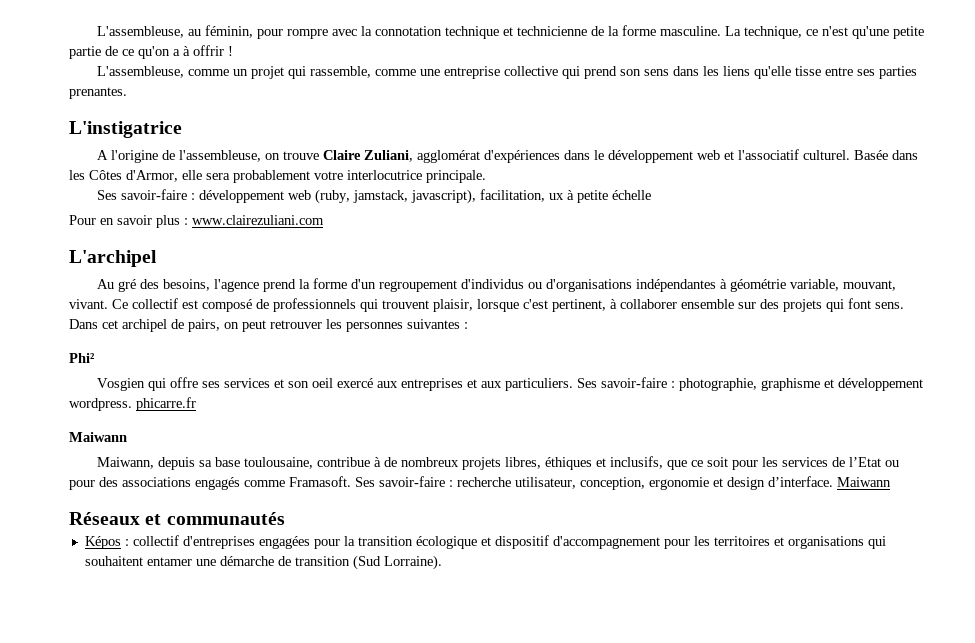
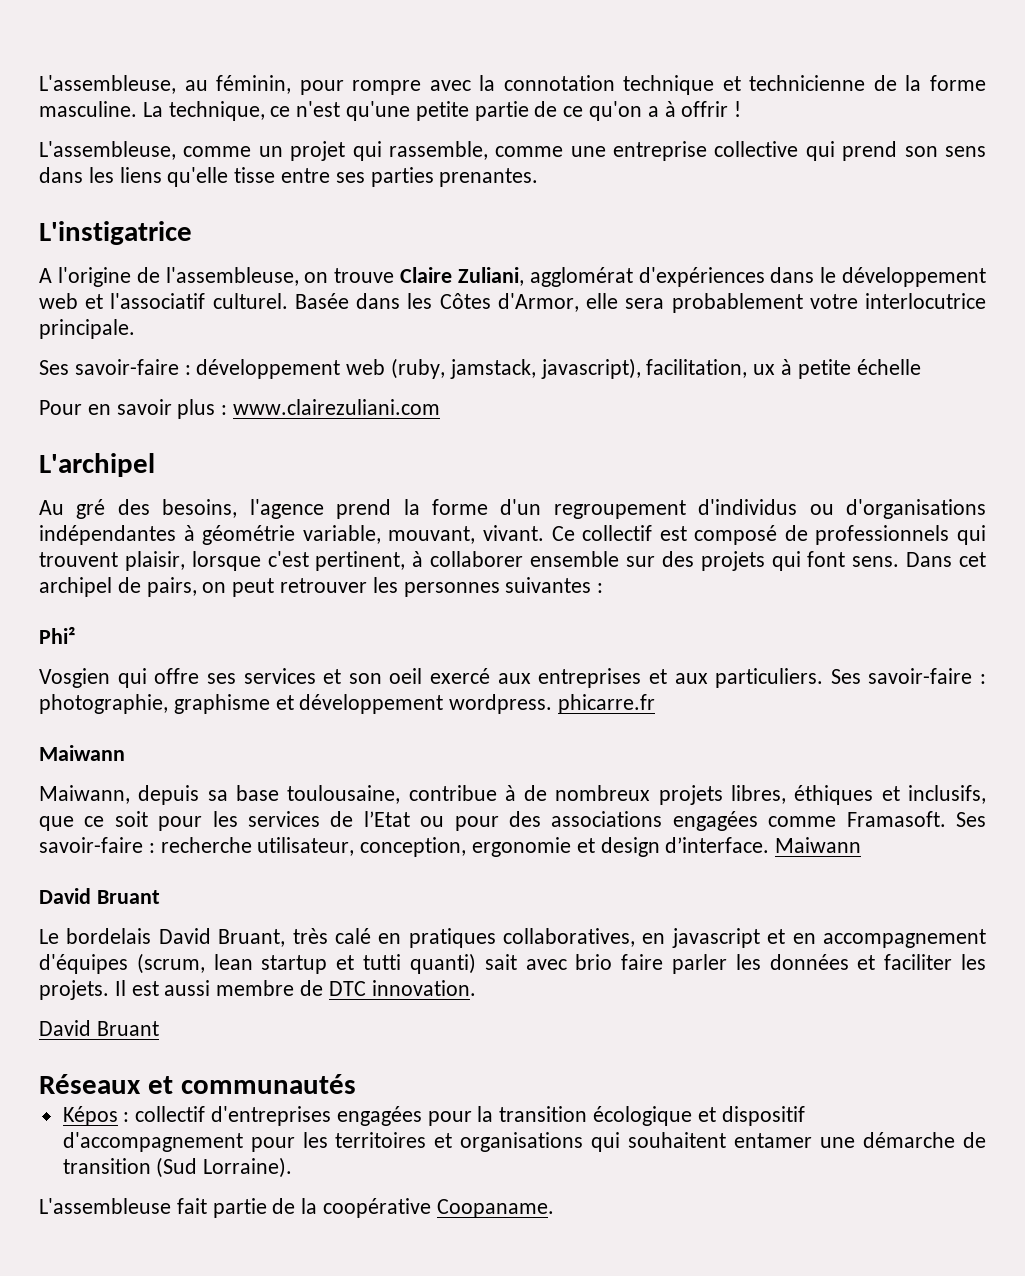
- Maiwann, depuis sa base toulousaine, contribue à de nombreux projets libres, éthiques et inclusifs, que ce soit pour les services de l’Etat ou pour des associations engagés comme Framasoft.
+ Maiwann, depuis sa base toulousaine, contribue à de nombreux projets libres, éthiques et inclusifs, que ce soit pour les services de l’Etat ou pour des associations engagées comme Framasoft.
  Ses savoir-faire : recherche utilisateur, conception, ergonomie et design d’interface. Maiwann
+ David Bruant
+ Le bordelais David Bruant, très calé en pratiques collaboratives, en javascript et en accompagnement d'équipes (scrum, lean startup et tutti quanti) sait avec brio faire parler les données et faciliter les projets. Il est aussi membre de DTC innovation.
+ David Bruant
+ L'assembleuse fait partie de la coopérative Coopaname.

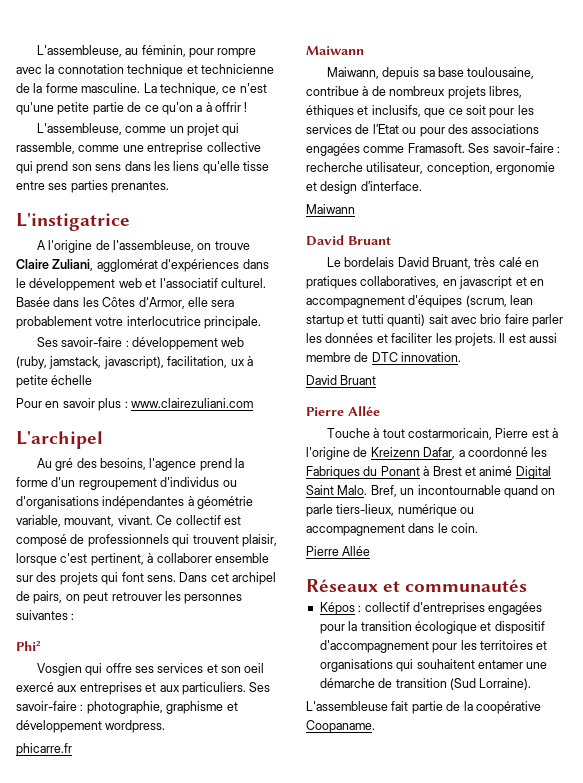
- Ses savoir-faire : photographie, graphisme et développement wordpress. phicarre.fr
+ Ses savoir-faire : photographie, graphisme et développement wordpress.
+ phicarre.fr
- Ses savoir-faire : recherche utilisateur, conception, ergonomie et design d’interface. Maiwann
+ Ses savoir-faire : recherche utilisateur, conception, ergonomie et design d’interface.
+ Maiwann
  Il est aussi membre de DTC innovation.
  David Bruant
+ Pierre Allée
+ Touche à tout costarmoricain, Pierre est à l'origine de Kreizenn Dafar, a coordonné les Fabriques du Ponant à Brest et animé Digital Saint Malo. Bref, un incontournable quand on parle tiers-lieux, numérique ou accompagnement dans le coin.
+ Pierre Allée

